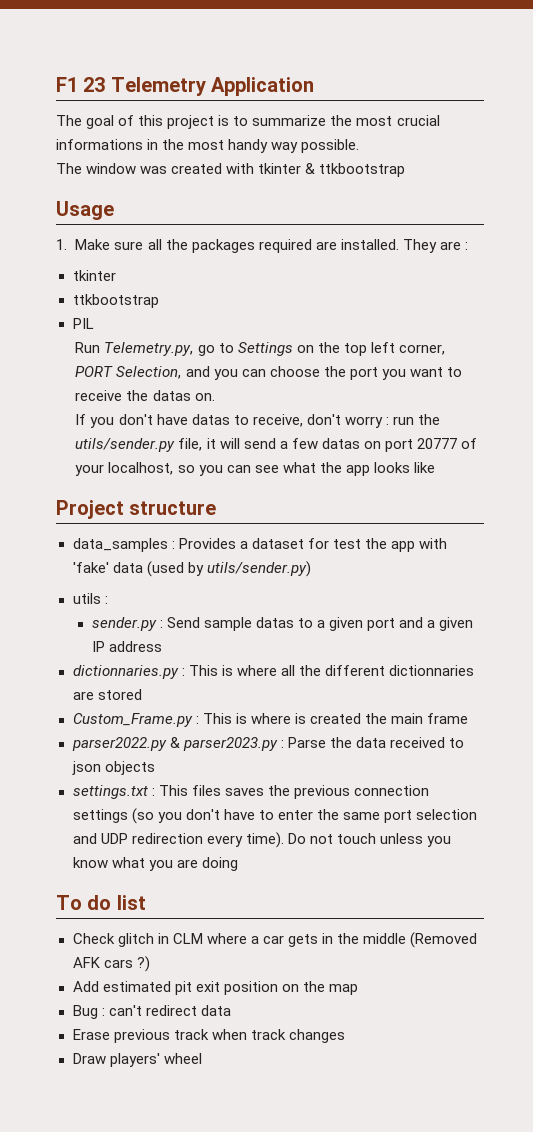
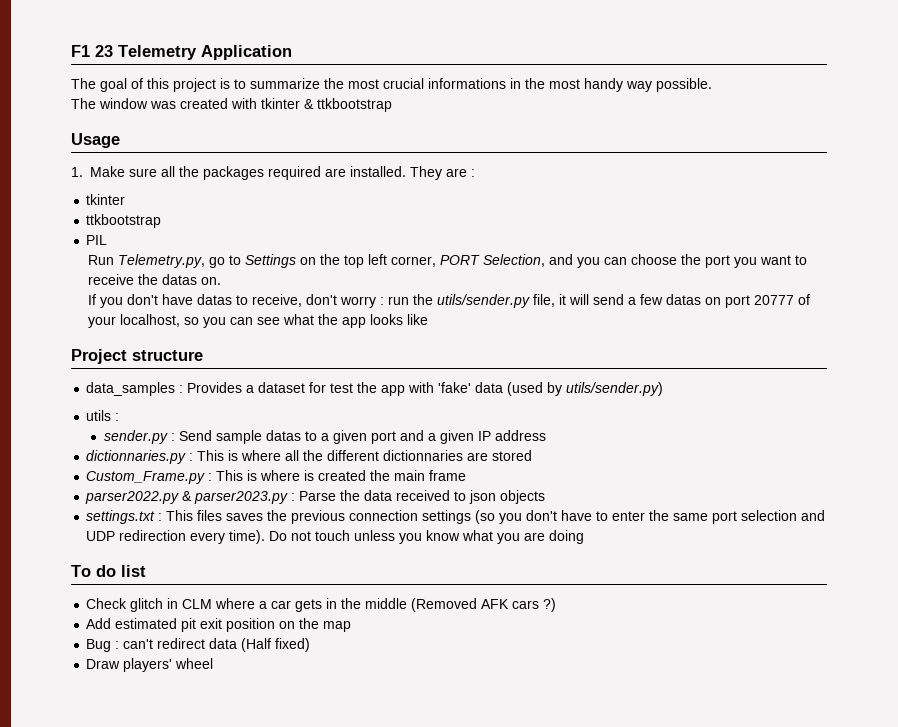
- Bug : can't redirect data
- Erase previous track when track changes
+ Bug : can't redirect data (Half fixed)

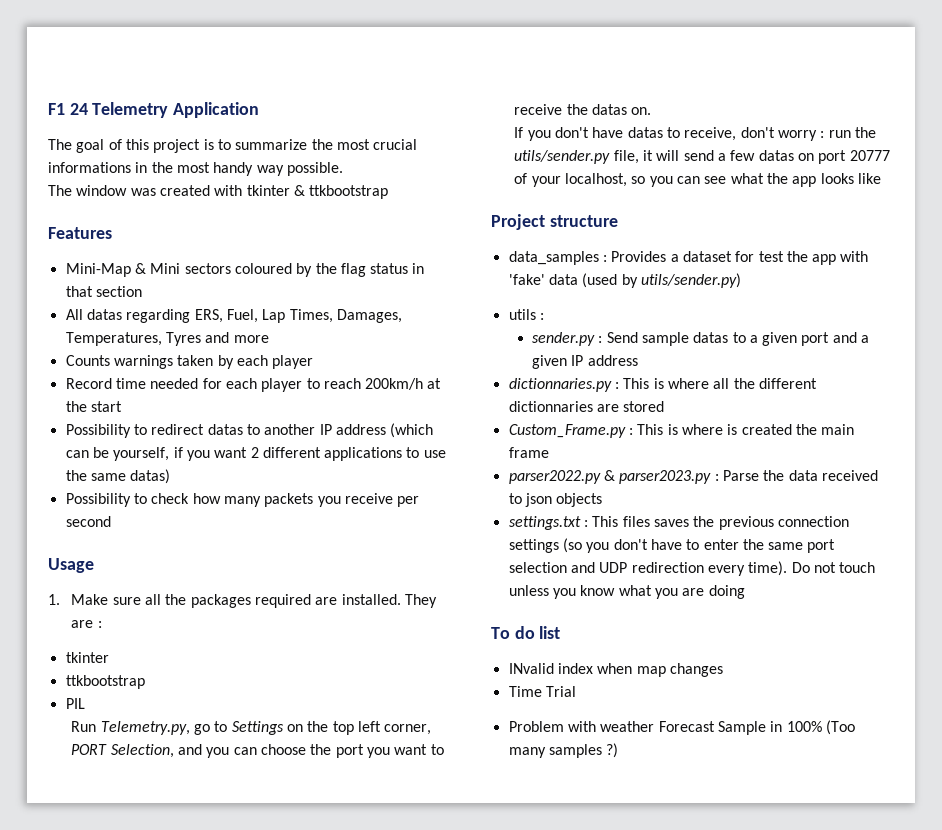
- F1 23 Telemetry Application
+ F1 24 Telemetry Application
+ Features
+ Mini-Map & Mini sectors coloured by the flag status in that section
+ All datas regarding ERS, Fuel, Lap Times, Damages, Temperatures, Tyres and more
+ Counts warnings taken by each player
+ Record time needed for each player to reach 200km/h at the start
+ Possibility to redirect datas to another IP address (which can be yourself, if you want 2 different applications to use the same datas)
+ Possibility to check how many packets you receive per second
- Check glitch in CLM where a car gets in the middle (Removed AFK cars ?)
- Add estimated pit exit position on the map
- Bug : can't redirect data (Half fixed)
- Draw players' wheel
+ INvalid index when map changes
+ Time Trial
+ Problem with weather Forecast Sample in 100% (Too many samples ?)

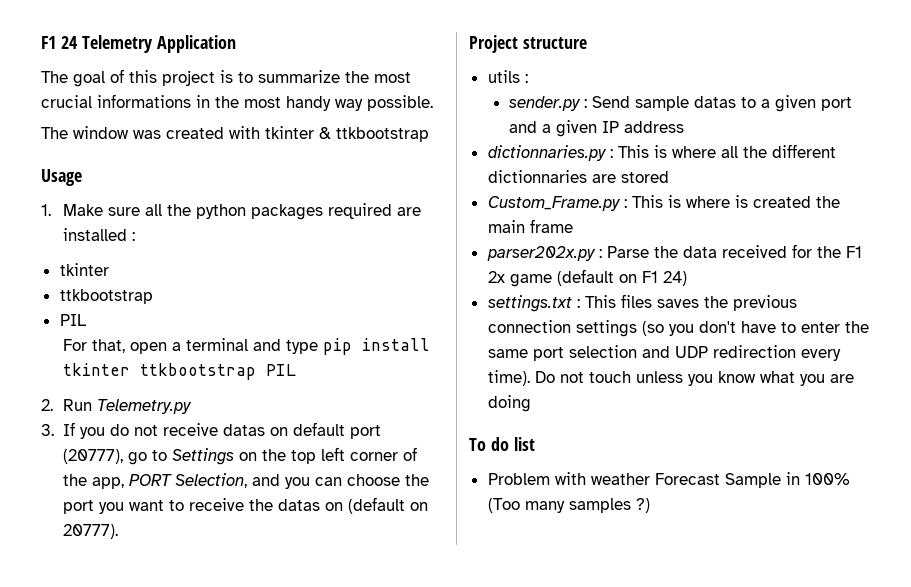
- Features
- Mini-Map & Mini sectors coloured by the flag status in that section
- All datas regarding ERS, Fuel, Lap Times, Damages, Temperatures, Tyres and more
- Counts warnings taken by each player
- Record time needed for each player to reach 200km/h at the start
- Possibility to redirect datas to another IP address (which can be yourself, if you want 2 different applications to use the same datas)
- Possibility to check how many packets you receive per second
- 1. Make sure all the packages required are installed. They are :
+ 1. Make sure all the python packages required are installed :
- Run Telemetry.py, go to Settings on the top left corner, PORT Selection, and you can choose the port you want to receive the datas on.
- If you don't have datas to receive, don't worry : run the utils/sender.py file, it will send a few datas on port 20777 of your localhost, so you can see what the app looks like
+ For that, open a terminal and type pip install tkinter ttkbootstrap PIL
+ 2. Run Telemetry.py
+ 3. If you do not receive datas on default port (20777), go to Settings on the top left corner of the app, PORT Selection, and you can choose the port you want to receive the datas on (default on 20777).
  Project structure
- data_samples : Provides a dataset for test the app with 'fake' data (used by utils/sender.py)
- parser2022.py & parser2023.py : Parse the data received to json objects
+ parser202x.py : Parse the data received for the F1 2x game (default on F1 24)
- INvalid index when map changes
- Time Trial

